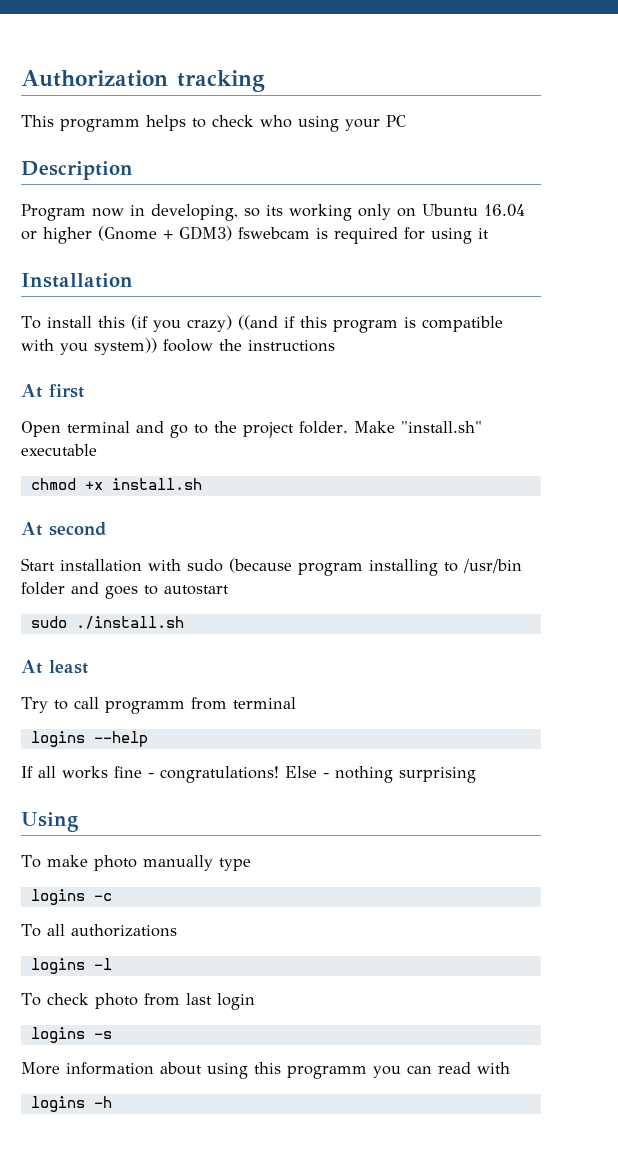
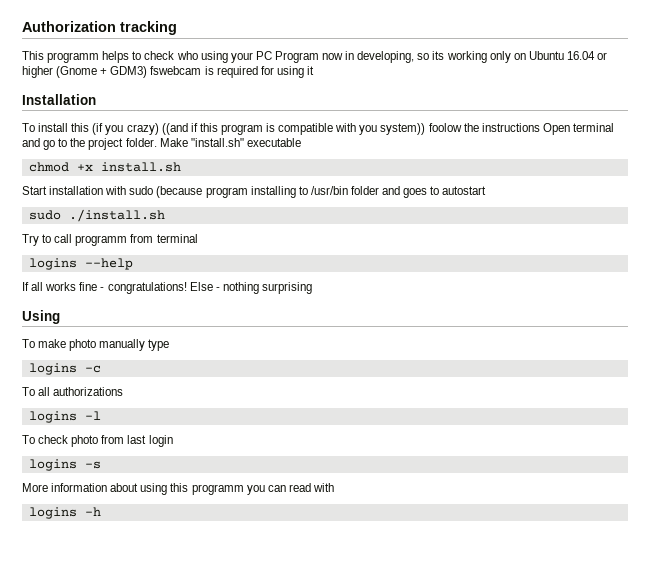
- This programm helps to check who using your PC
- Description
- Program now in developing, so its working only on Ubuntu 16.04 or higher (Gnome + GDM3) fswebcam is required for using it
+ This programm helps to check who using your PC Program now in developing, so its working only on Ubuntu 16.04 or higher (Gnome + GDM3) fswebcam is required for using it
- To install this (if you crazy) ((and if this program is compatible with you system)) foolow the instructions
- At first
- Open terminal and go to the project folder.
+ To install this (if you crazy) ((and if this program is compatible with you system)) foolow the instructions Open terminal and go to the project folder.
- At second
- At least

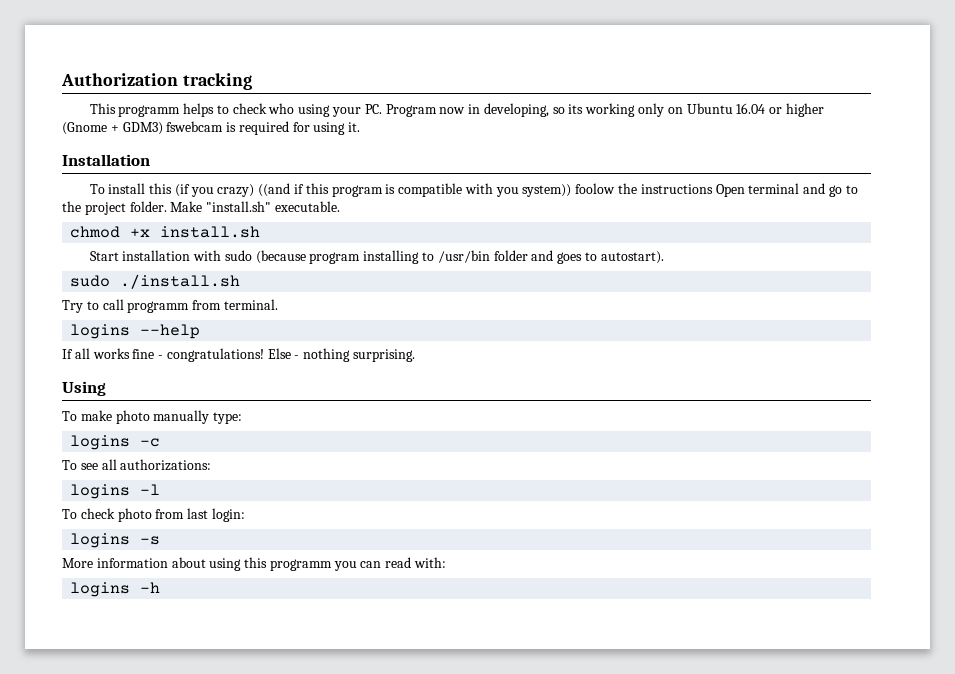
- This programm helps to check who using your PC Program now in developing, so its working only on Ubuntu 16.04 or higher (Gnome + GDM3) fswebcam is required for using it
+ This programm helps to check who using your PC. Program now in developing, so its working only on Ubuntu 16.04 or higher (Gnome + GDM3) fswebcam is required for using it.
- Make "install.sh" executable
+ Make "install.sh" executable.
- Start installation with sudo (because program installing to /usr/bin folder and goes to autostart
+ Start installation with sudo (because program installing to /usr/bin folder and goes to autostart).
- Try to call programm from terminal
+ Try to call programm from terminal.
- Else - nothing surprising
+ Else - nothing surprising.
- To make photo manually type
+ To make photo manually type:
- To all authorizations
+ To see all authorizations:
- To check photo from last login
+ To check photo from last login:
- More information about using this programm you can read with
+ More information about using this programm you can read with:

